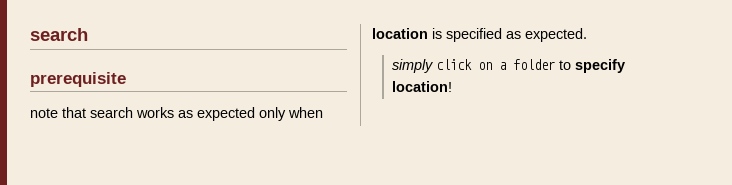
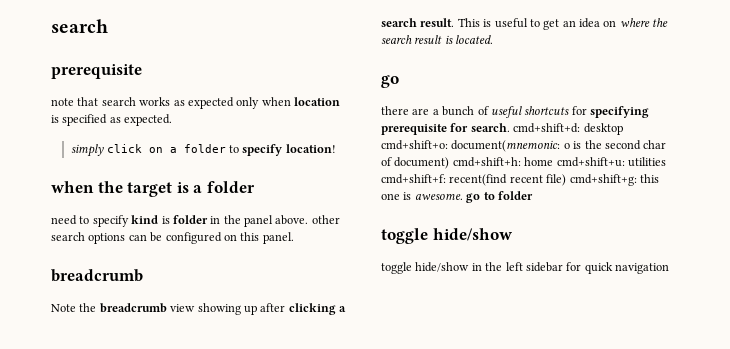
+ when the target is a folder
+ need to specify kind is folder in the panel above. other search options can be configured on this panel.
+ breadcrumb
+ Note the breadcrumb view showing up after clicking a search result. This is useful to get an idea on where the search result is located.
+ go
+ there are a bunch of useful shortcuts for specifying prerequisite for search. cmd+shift+d: desktop cmd+shift+o: document(mnemonic: o is the second char of document) cmd+shift+h: home cmd+shift+u: utilities cmd+shift+f: recent(find recent file) cmd+shift+g: this one is awesome. go to folder
+ toggle hide/show
+ toggle hide/show in the left sidebar for quick navigation

